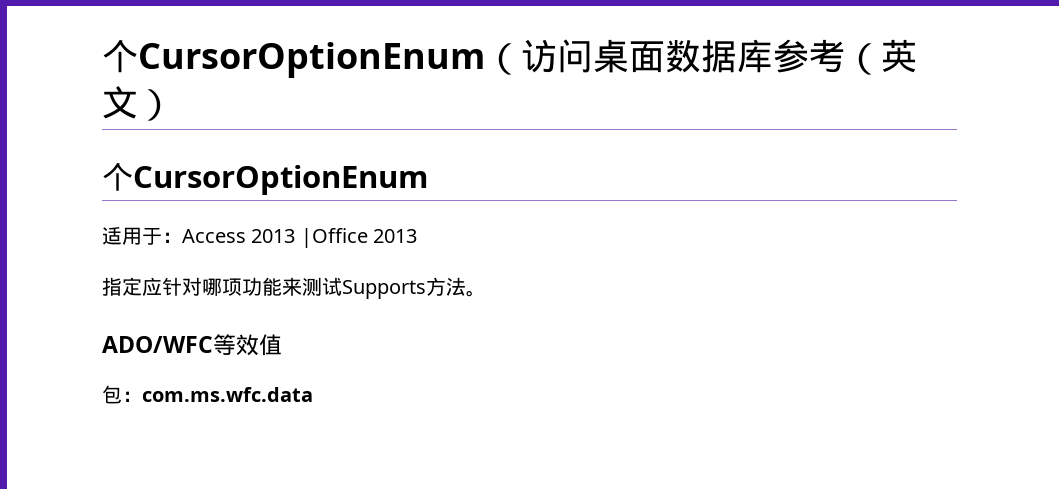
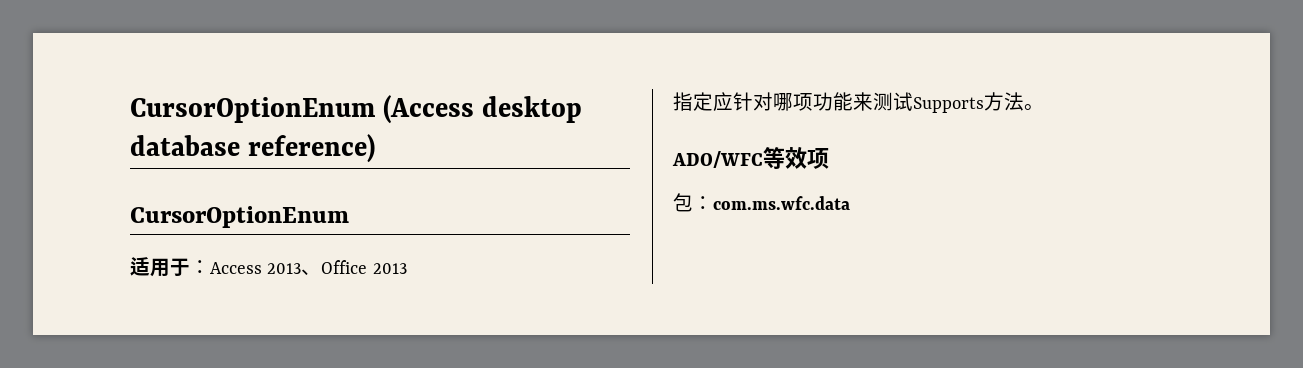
- 个CursorOptionEnum（访问桌面数据库参考（英文）
- 个CursorOptionEnum
+ CursorOptionEnum (Access desktop database reference)
+ CursorOptionEnum
- 适用于：Access 2013 |Office 2013
+ 适用于：Access 2013、Office 2013
- ADO/WFC等效值
+ ADO/WFC等效项

